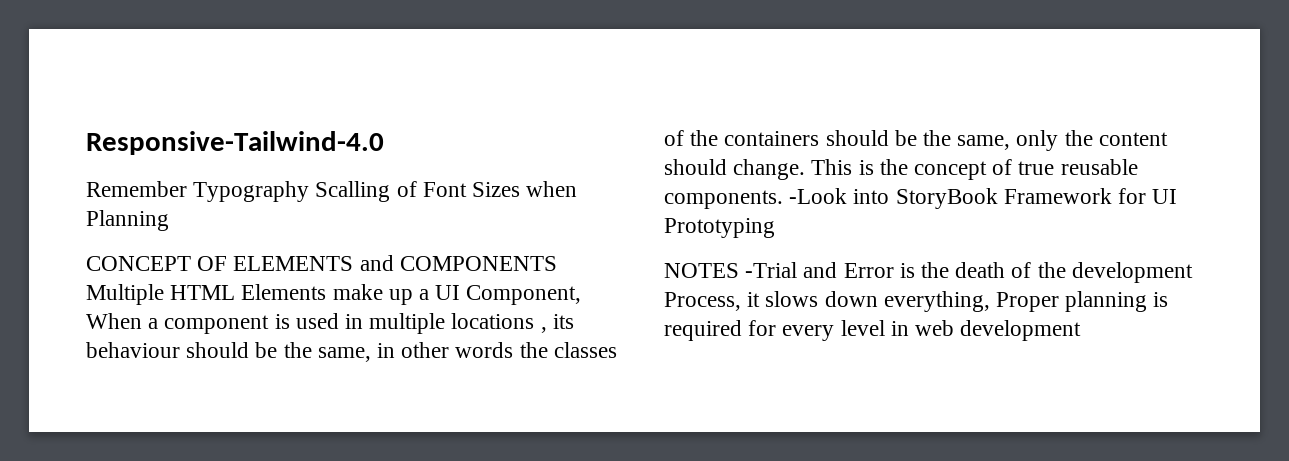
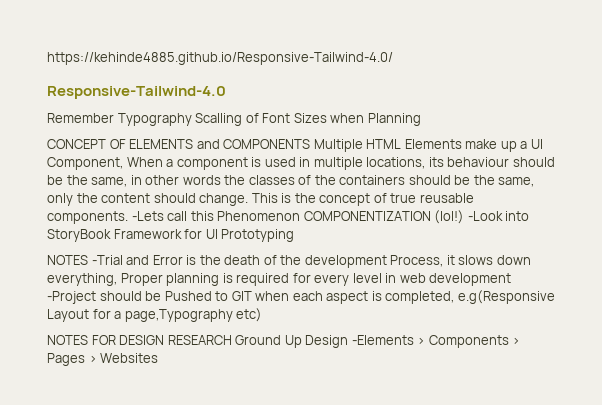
+ https://kehinde4885.github.io/Responsive-Tailwind-4.0/
- CONCEPT OF ELEMENTS and COMPONENTS Multiple HTML Elements make up a UI Component, When a component is used in multiple locations , its behaviour should be the same, in other words the classes of the containers should be the same, only the content should change.
+ CONCEPT OF ELEMENTS and COMPONENTS Multiple HTML Elements make up a UI Component, When a component is used in multiple locations, its behaviour should be the same, in other words the classes of the containers should be the same, only the content should change.
+ -Lets call this Phenomenon COMPONENTIZATION (lol!)
- NOTES -Trial and Error is the death of the development Process, it slows down everything, Proper planning is required for every level in web development
+ NOTES -Trial and Error is the death of the development Process, it slows down everything, Proper planning is required for every level in web development -Project should be Pushed to GIT when each aspect is completed, e.g(Responsive Layout for a page,Typography etc)
+ NOTES FOR DESIGN RESEARCH Ground Up Design -Elements > Components > Pages > Websites

